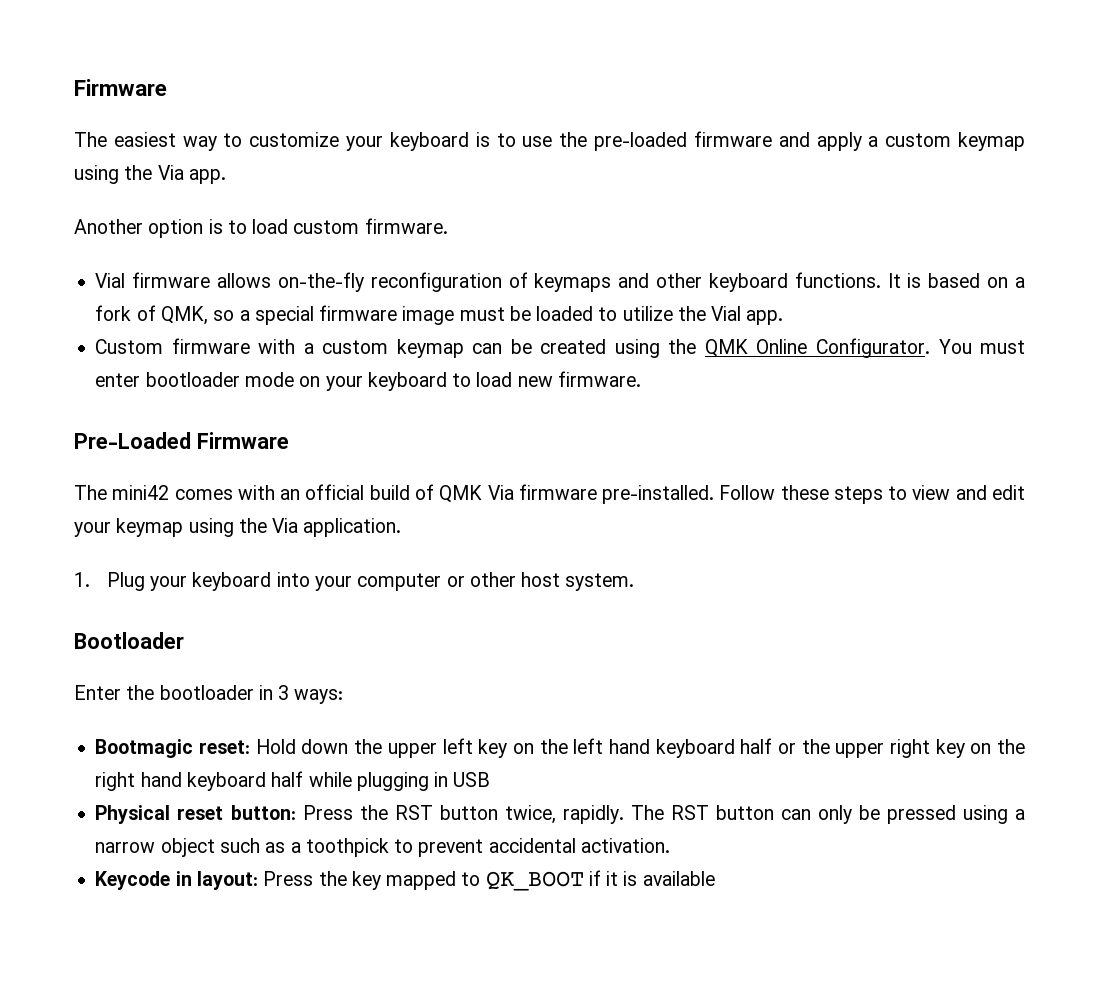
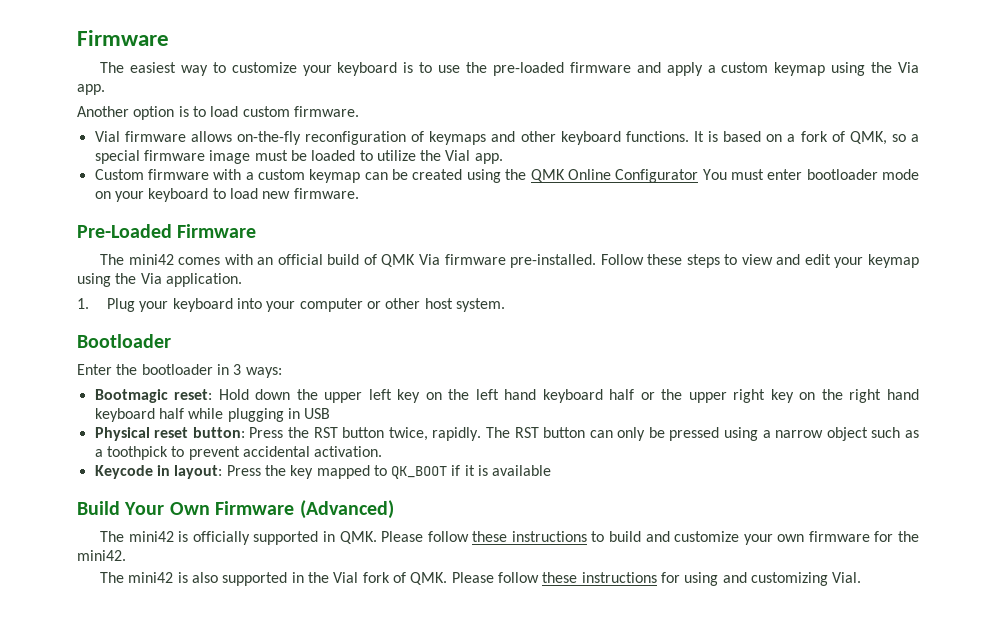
- Custom firmware with a custom keymap can be created using the QMK Online Configurator. You must enter bootloader mode on your keyboard to load new firmware.
+ Custom firmware with a custom keymap can be created using the QMK Online Configurator You must enter bootloader mode on your keyboard to load new firmware.
+ Build Your Own Firmware (Advanced)
+ The mini42 is officially supported in QMK. Please follow these instructions to build and customize your own firmware for the mini42.
+ The mini42 is also supported in the Vial fork of QMK. Please follow these instructions for using and customizing Vial.

